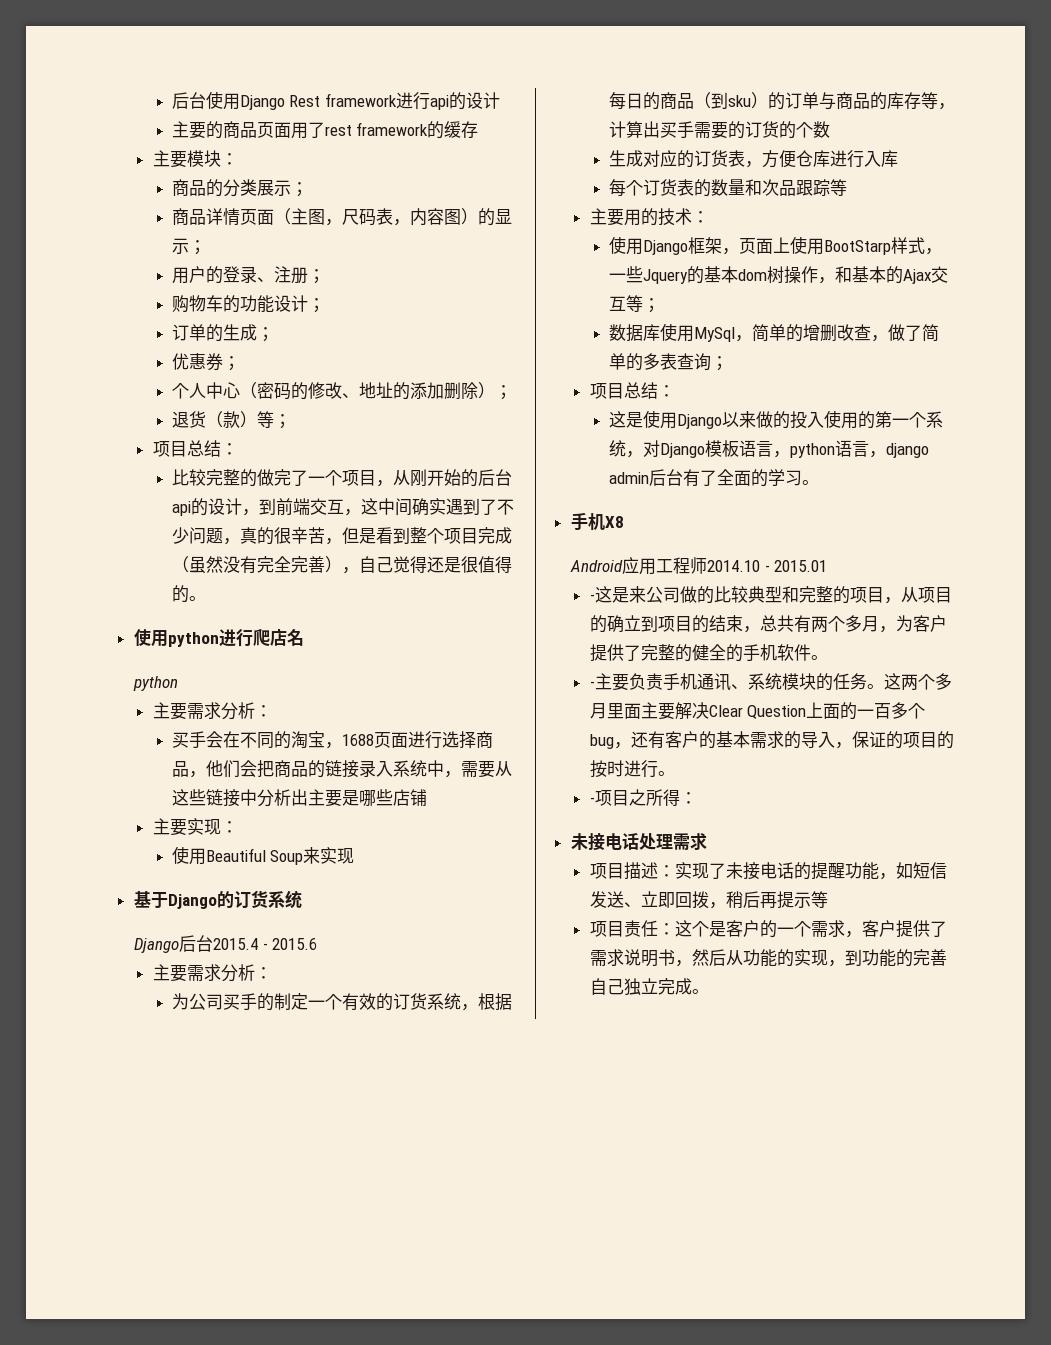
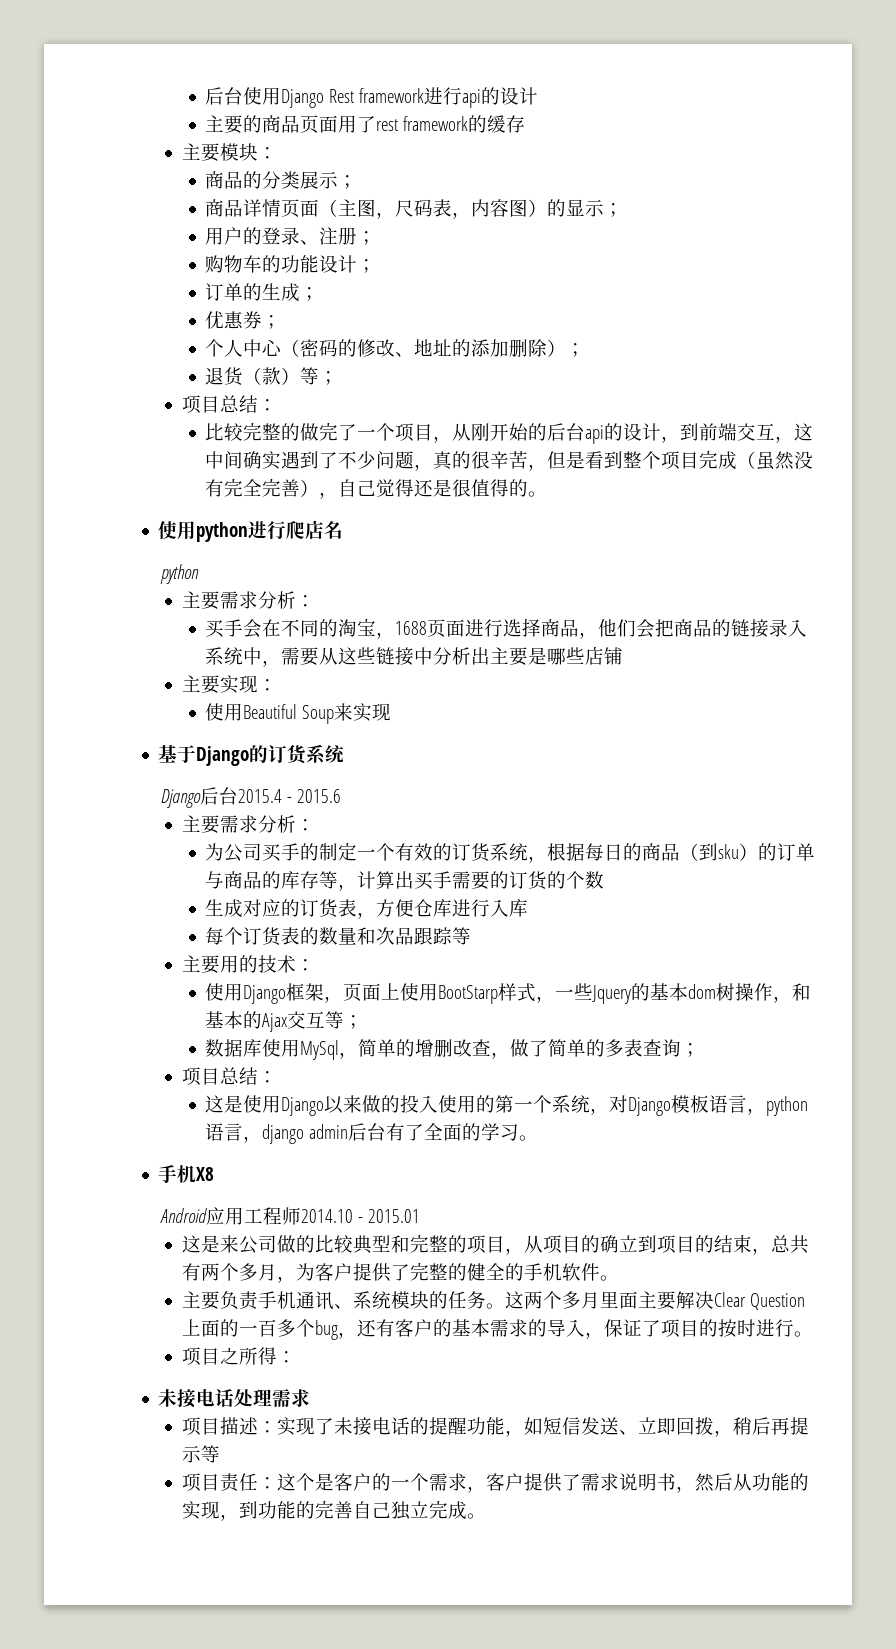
- -这是来公司做的比较典型和完整的项目，从项目的确立到项目的结束，总共有两个多月，为客户提供了完整的健全的手机软件。
+ 这是来公司做的比较典型和完整的项目，从项目的确立到项目的结束，总共有两个多月，为客户提供了完整的健全的手机软件。
- -主要负责手机通讯、系统模块的任务。
+ 主要负责手机通讯、系统模块的任务。
- 这两个多月里面主要解决Clear Question上面的一百多个bug，还有客户的基本需求的导入，保证的项目的按时进行。
+ 这两个多月里面主要解决Clear Question上面的一百多个bug，还有客户的基本需求的导入，保证了项目的按时进行。
- -项目之所得：
+ 项目之所得：

